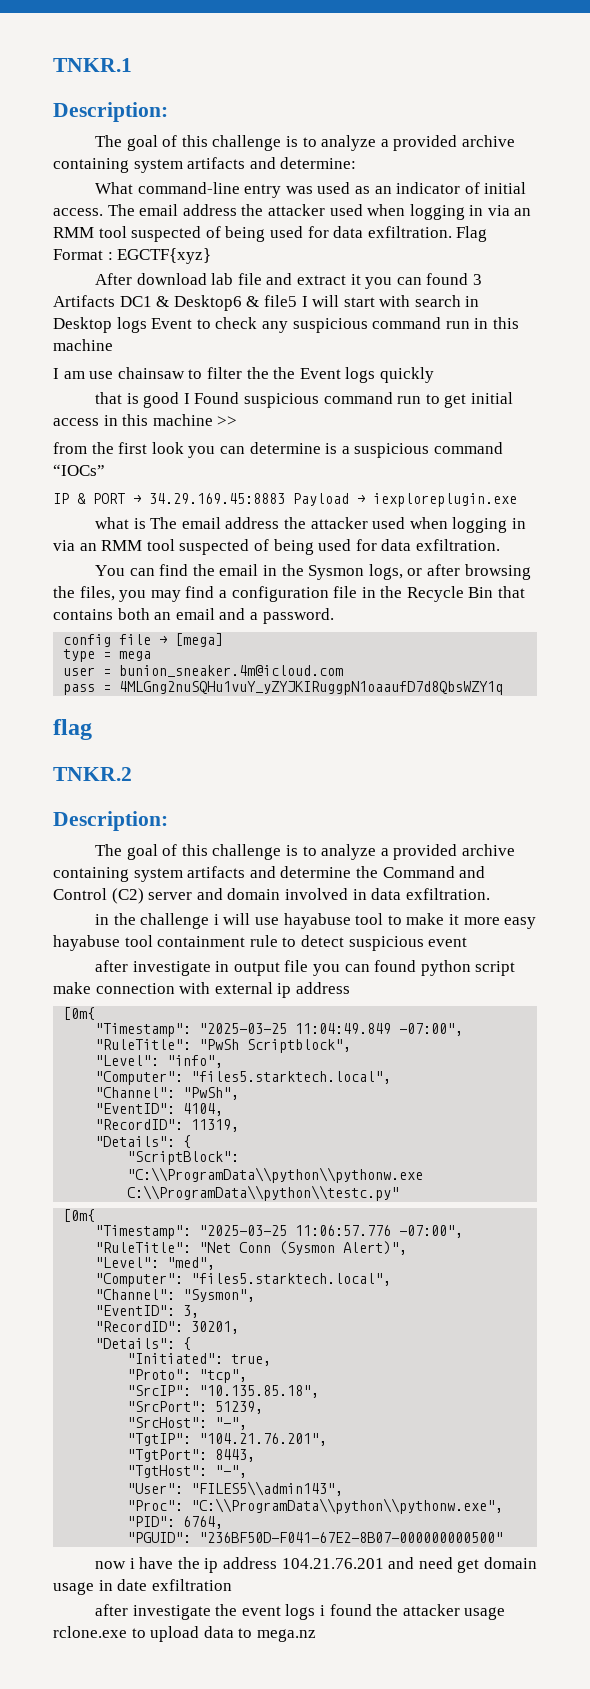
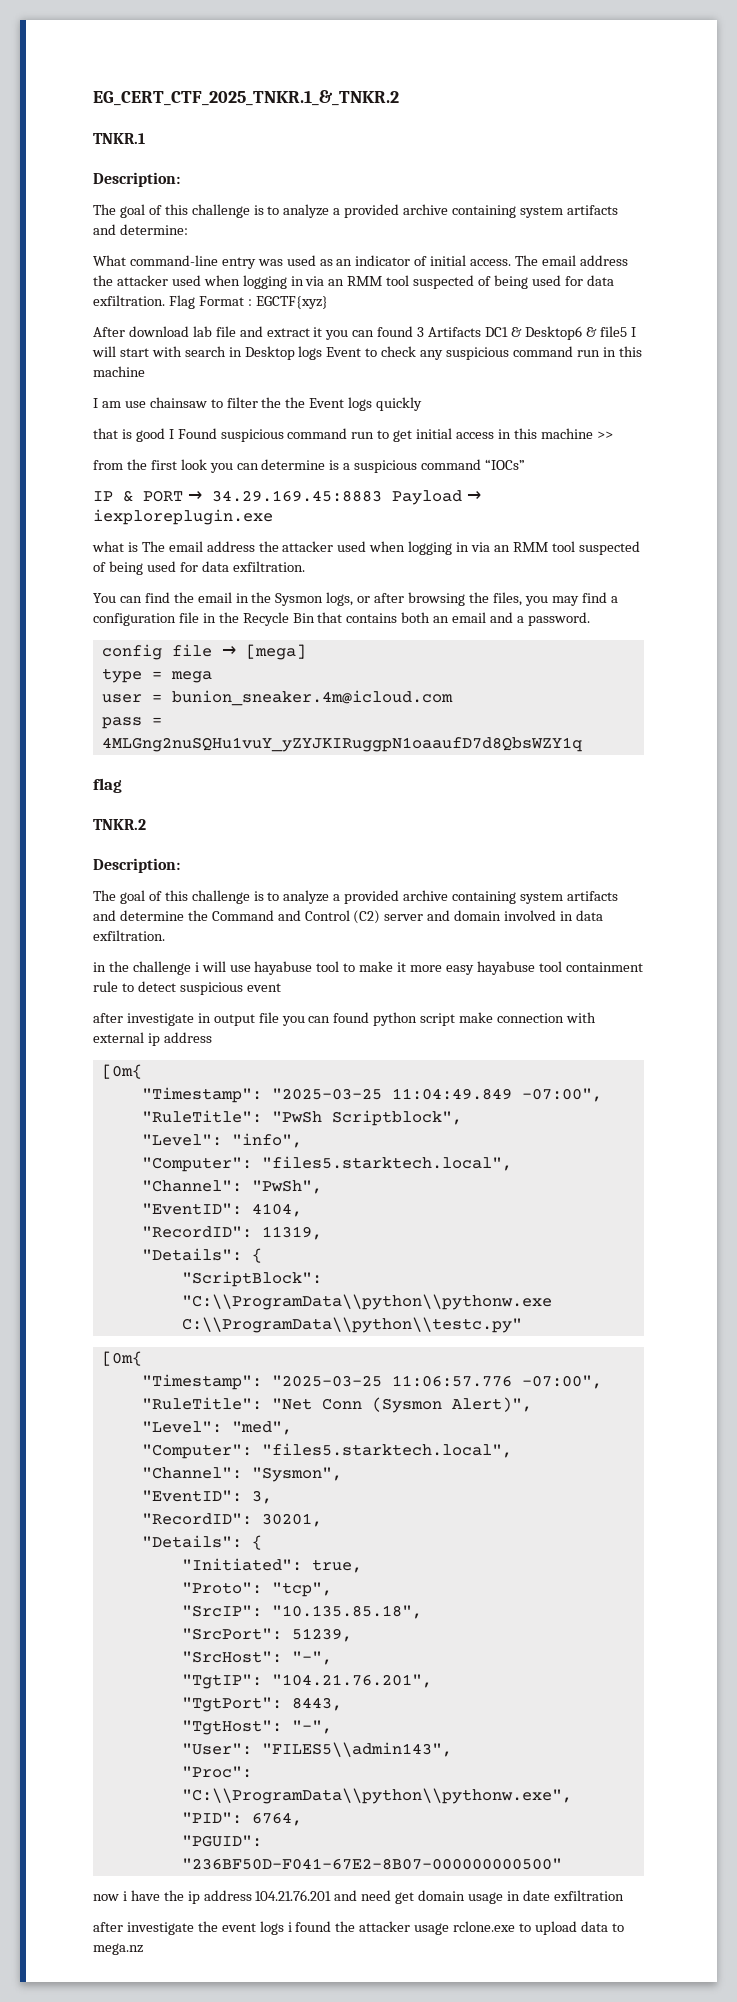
+ EG_CERT_CTF_2025_TNKR.1_&_TNKR.2

